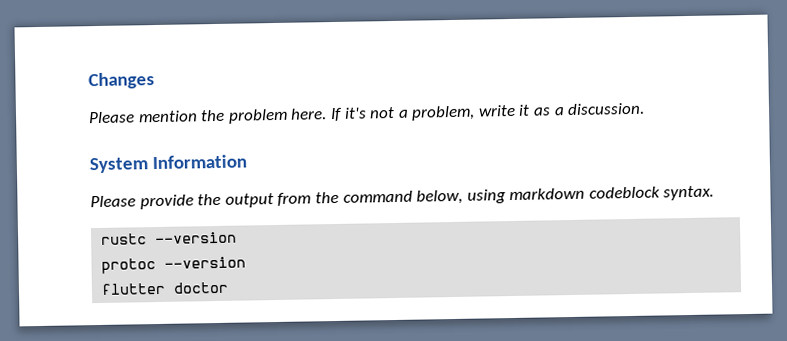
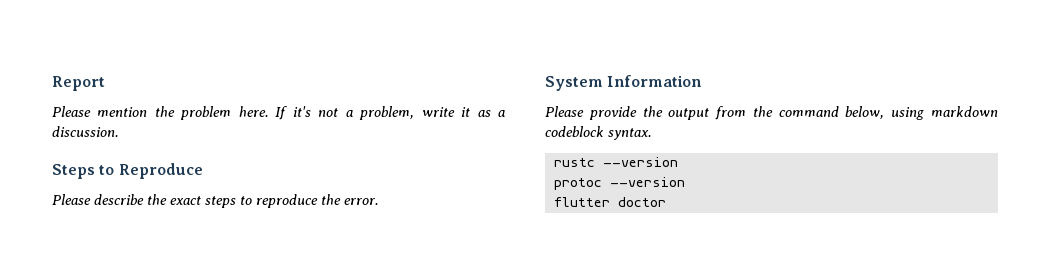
- Changes
+ Report
+ Steps to Reproduce
+ Please describe the exact steps to reproduce the error.

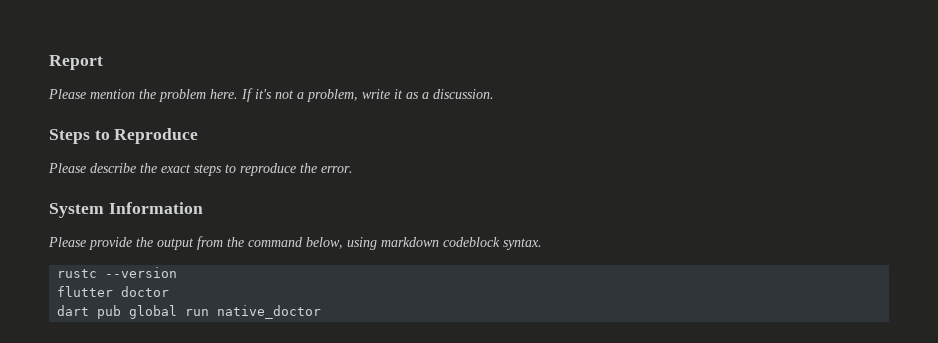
- protoc --version
+ dart pub global run native_doctor

